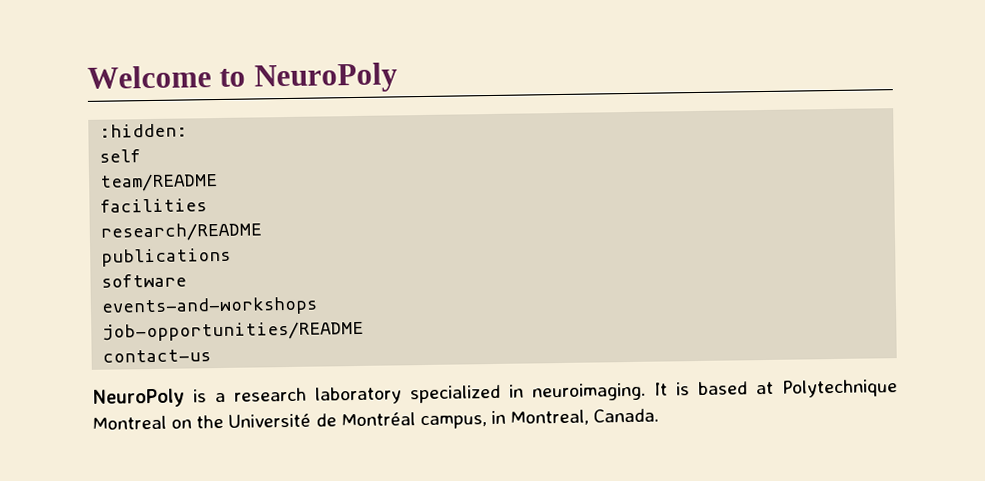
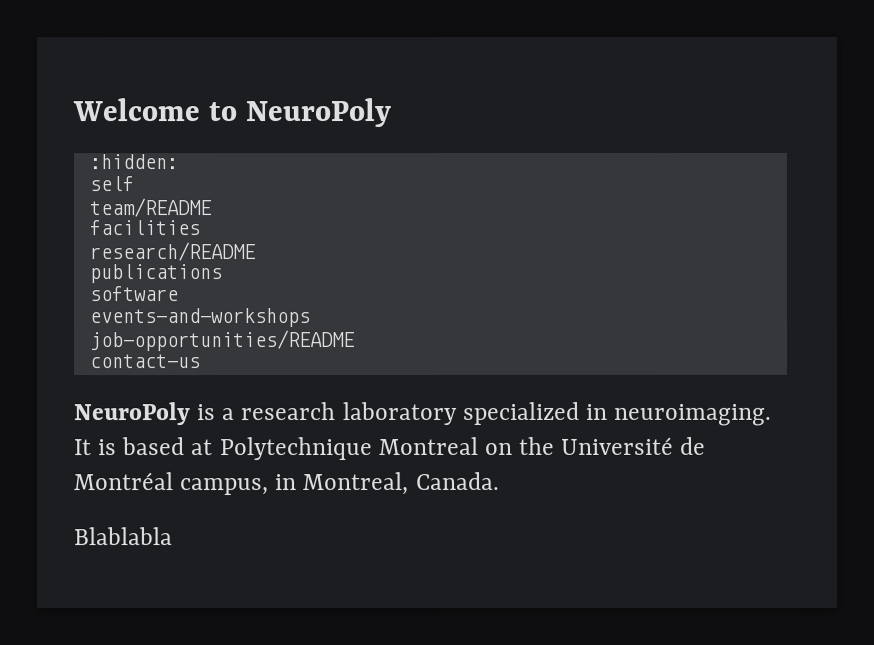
+ Blablabla

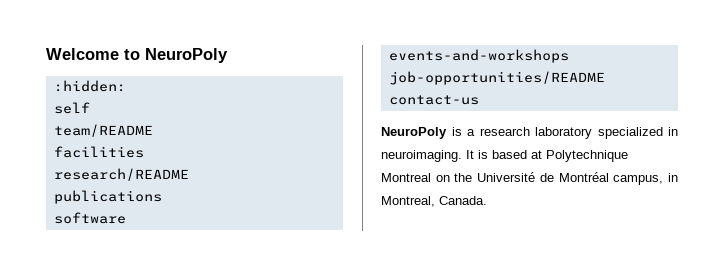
- Blablabla

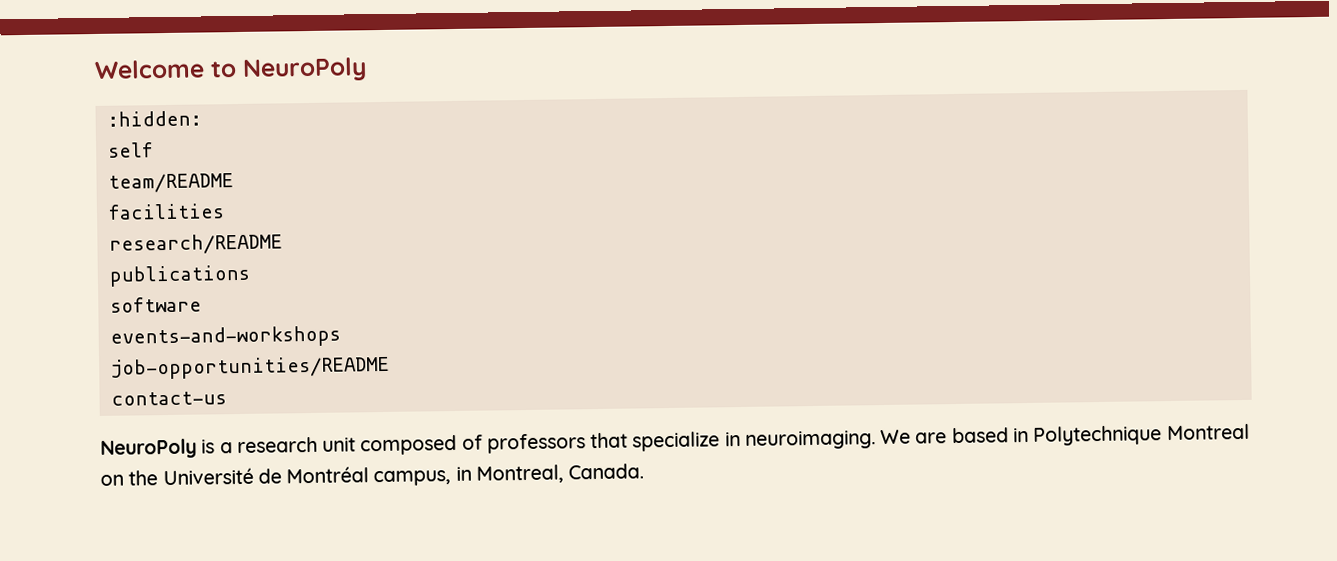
- NeuroPoly is a research laboratory specialized in neuroimaging. It is based at Polytechnique Montreal on the Université de Montréal campus, in Montreal, Canada.
+ NeuroPoly is a research unit composed of professors that specialize in neuroimaging. We are based in Polytechnique Montreal on the Université de Montréal campus, in Montreal, Canada.

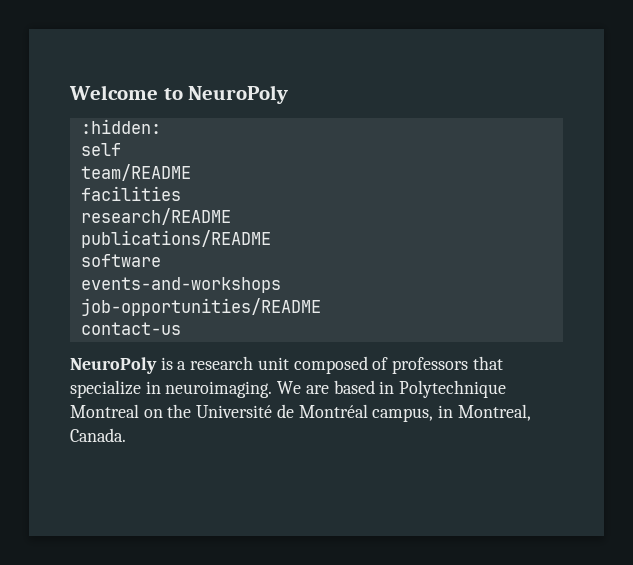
- publications
+ publications/README

